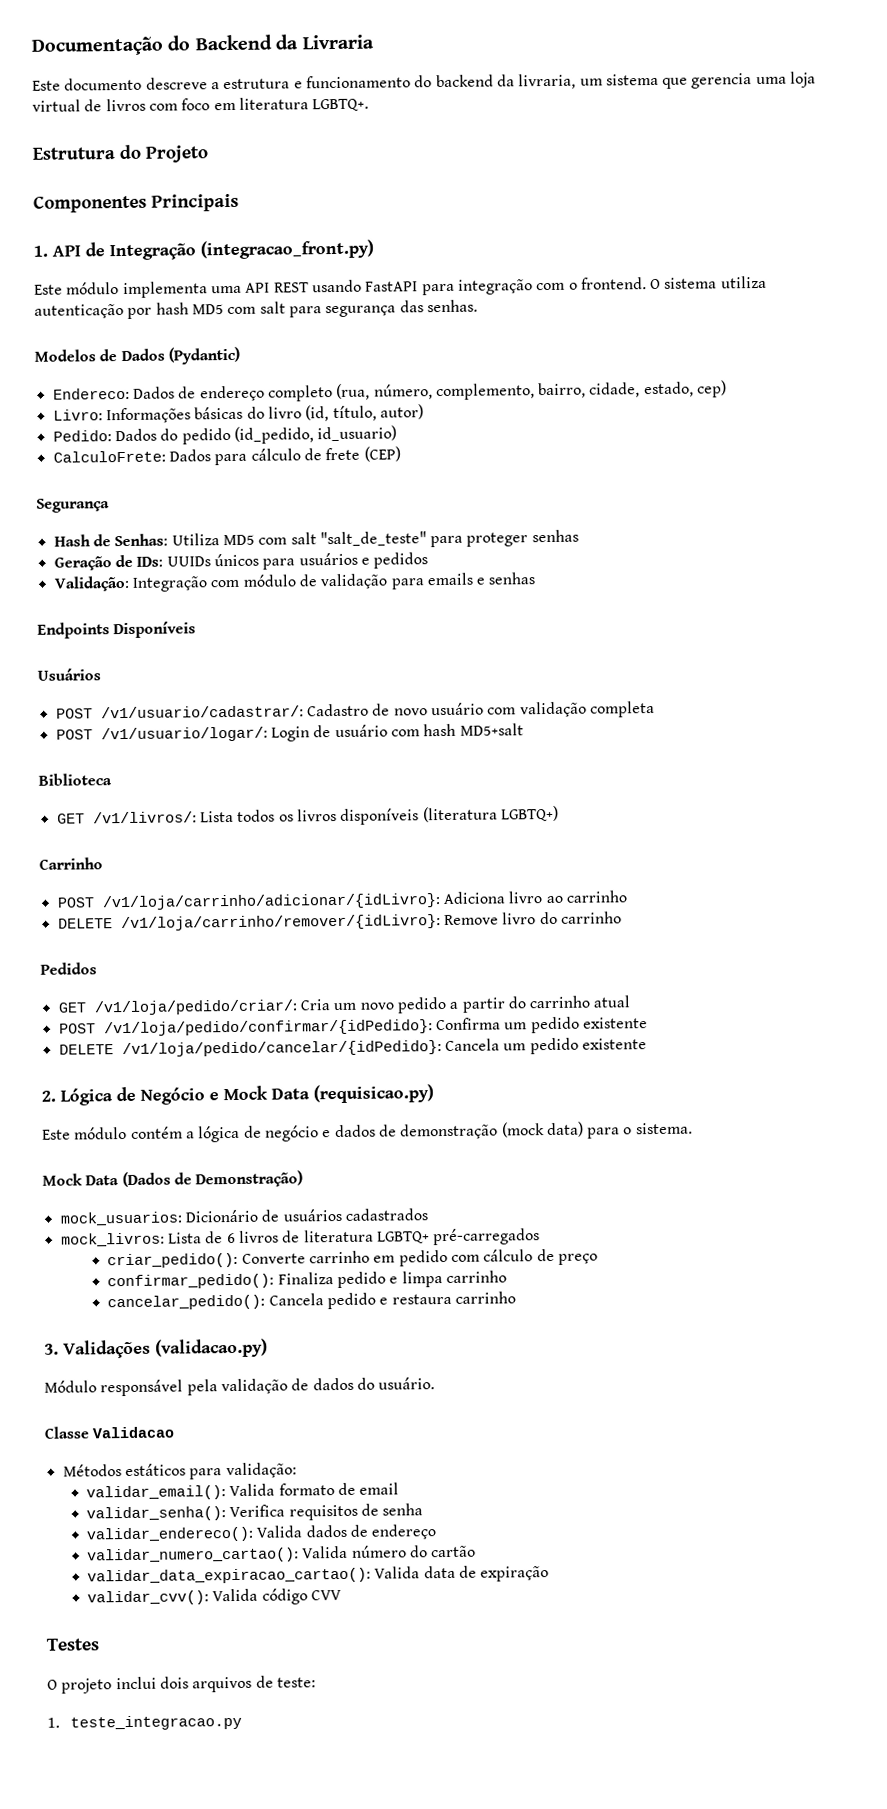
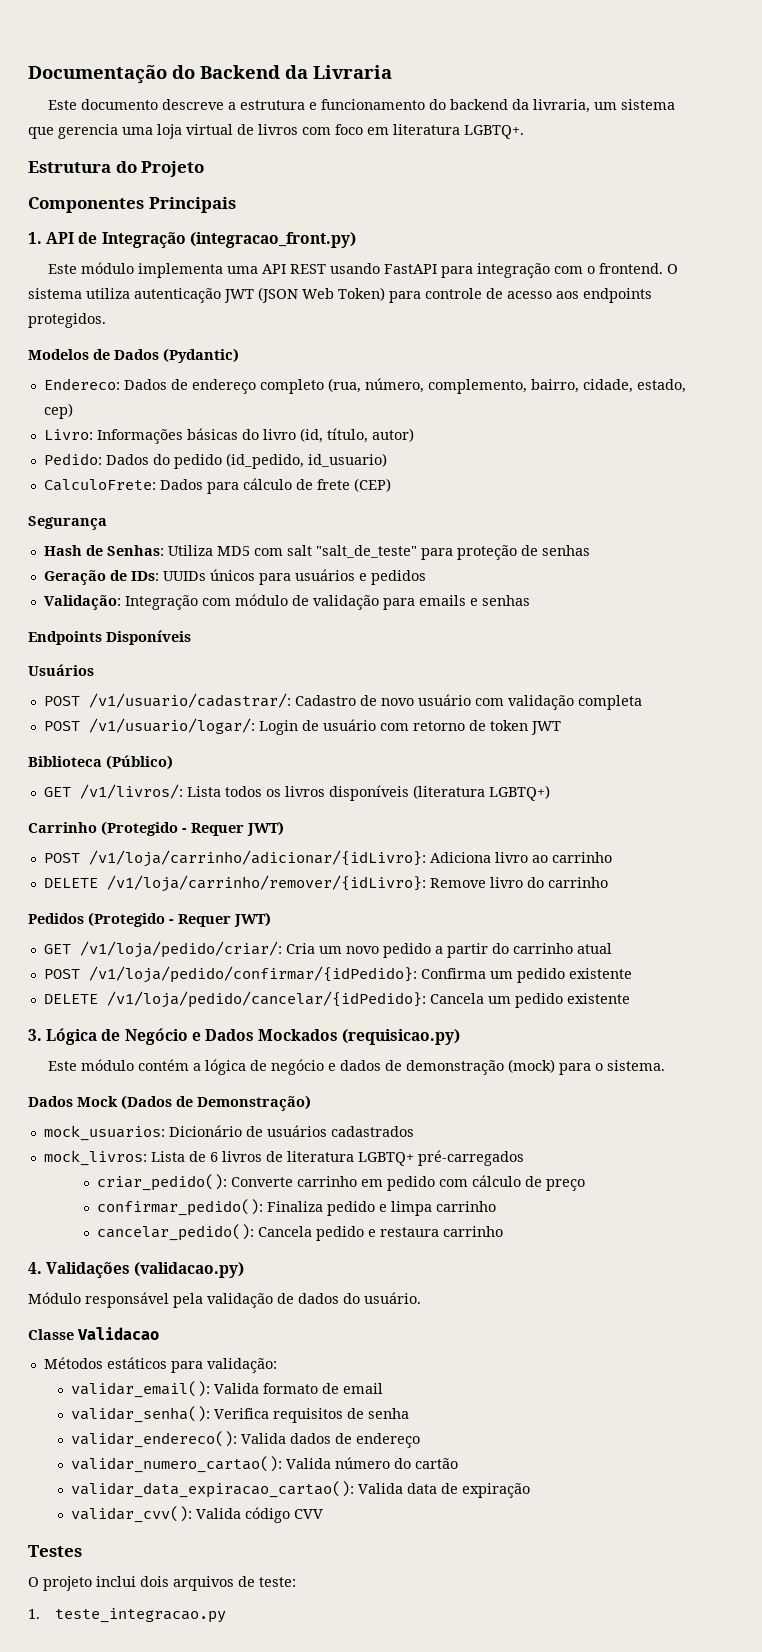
- O sistema utiliza autenticação por hash MD5 com salt para segurança das senhas.
+ O sistema utiliza autenticação JWT (JSON Web Token) para controle de acesso aos endpoints protegidos.
- Hash de Senhas: Utiliza MD5 com salt "salt_de_teste" para proteger senhas
+ Hash de Senhas: Utiliza MD5 com salt "salt_de_teste" para proteção de senhas
- POST /v1/usuario/logar/: Login de usuário com hash MD5+salt
+ POST /v1/usuario/logar/: Login de usuário com retorno de token JWT
- Biblioteca
+ Biblioteca (Público)
- Carrinho
+ Carrinho (Protegido - Requer JWT)
- Pedidos
+ Pedidos (Protegido - Requer JWT)
- 2. Lógica de Negócio e Mock Data (requisicao.py)
+ 3. Lógica de Negócio e Dados Mockados (requisicao.py)
- Este módulo contém a lógica de negócio e dados de demonstração (mock data) para o sistema.
+ Este módulo contém a lógica de negócio e dados de demonstração (mock) para o sistema.
- Mock Data (Dados de Demonstração)
+ Dados Mock (Dados de Demonstração)
- 3. Validações (validacao.py)
+ 4. Validações (validacao.py)

